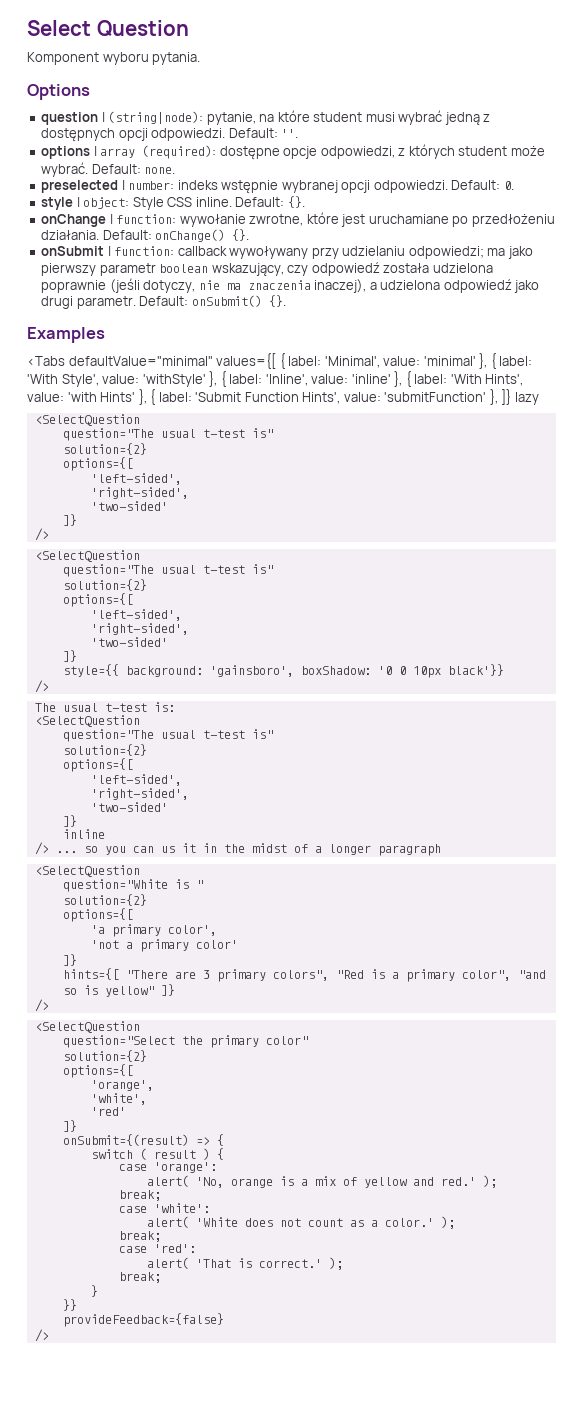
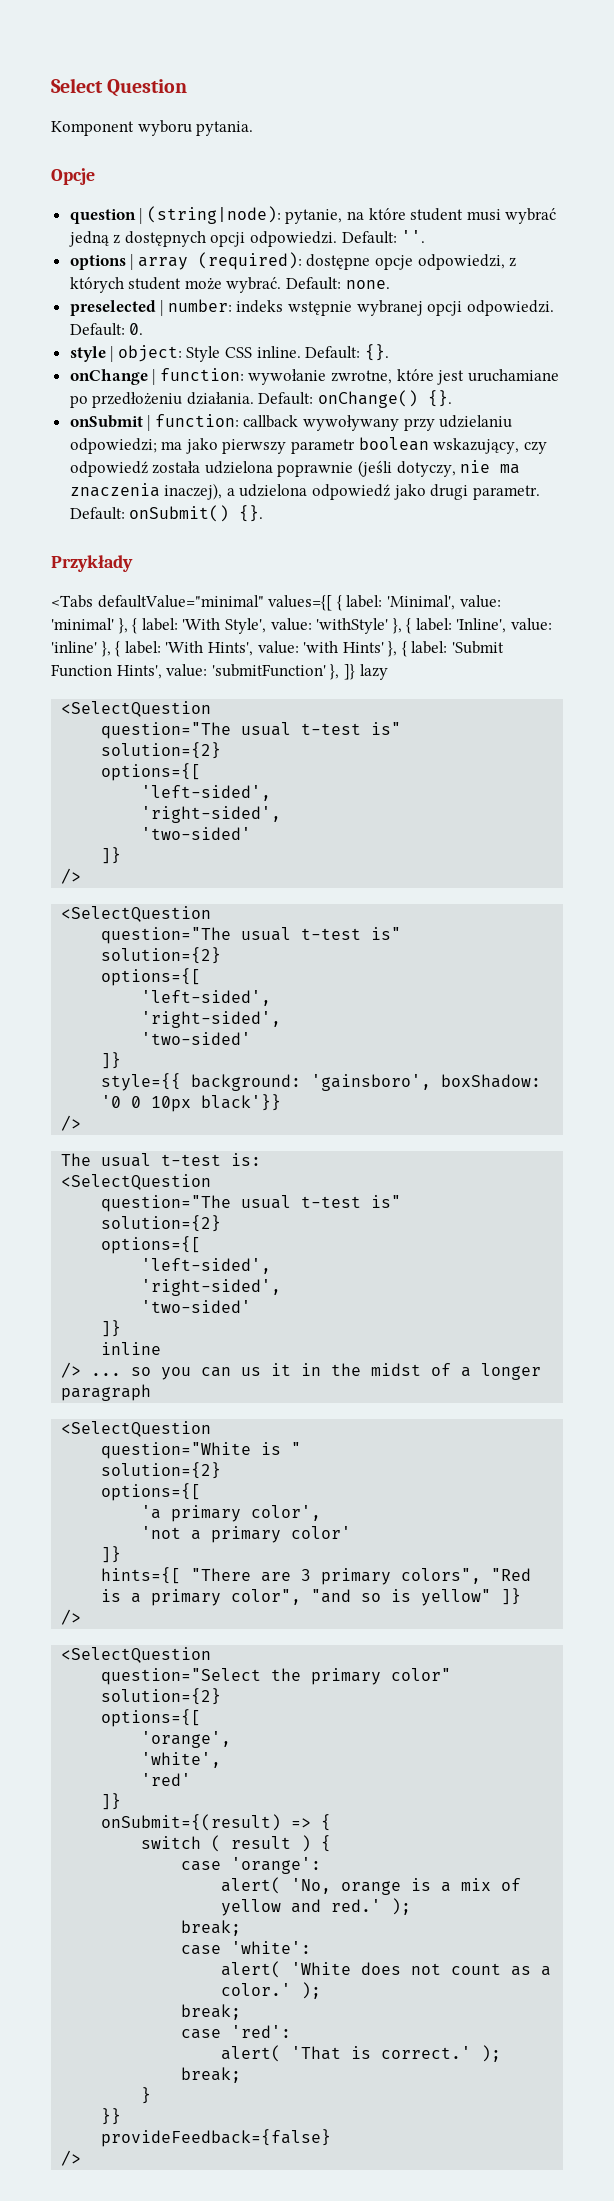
- Options
+ Opcje
- Examples
+ Przykłady

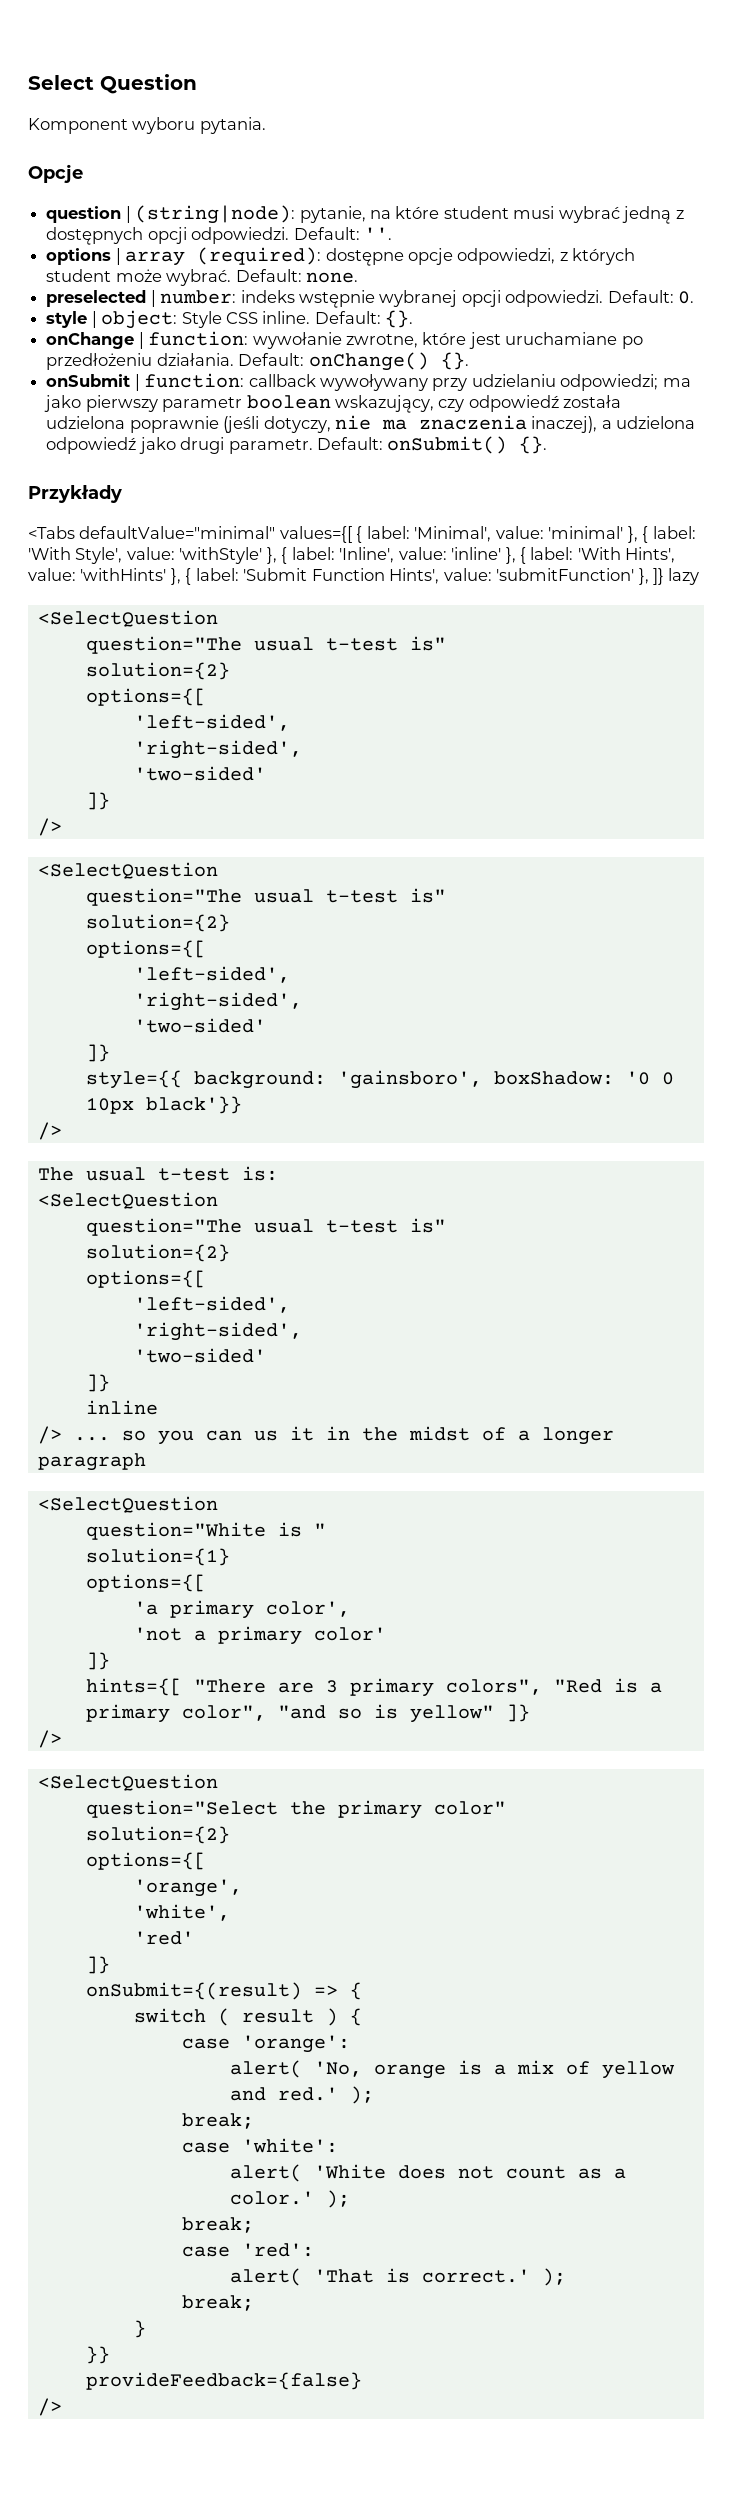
- <Tabs defaultValue="minimal" values={[ { label: 'Minimal', value: 'minimal' }, { label: 'With Style', value: 'withStyle' }, { label: 'Inline', value: 'inline' }, { label: 'With Hints', value: 'with Hints' }, { label: 'Submit Function Hints', value: 'submitFunction' }, ]} lazy
+ <Tabs defaultValue="minimal" values={[ { label: 'Minimal', value: 'minimal' }, { label: 'With Style', value: 'withStyle' }, { label: 'Inline', value: 'inline' }, { label: 'With Hints', value: 'withHints' }, { label: 'Submit Function Hints', value: 'submitFunction' }, ]} lazy
  question="White is "
- solution={2}
+ solution={1}

